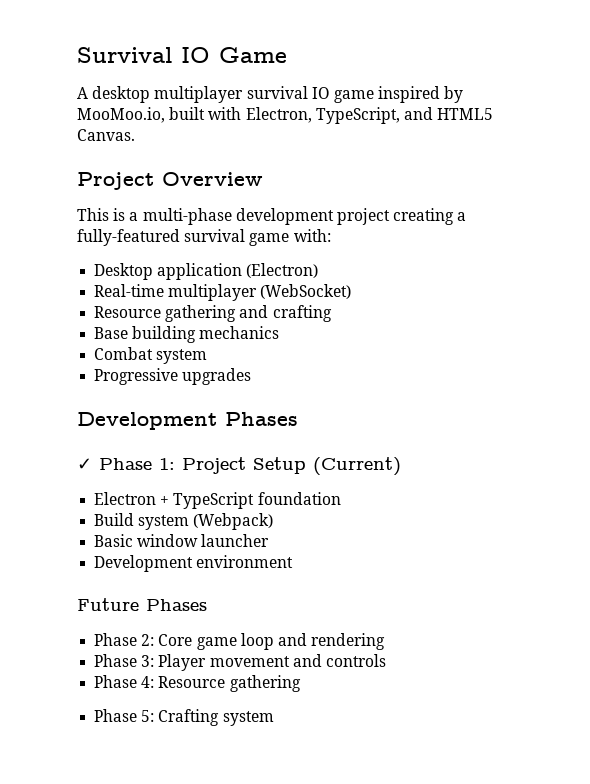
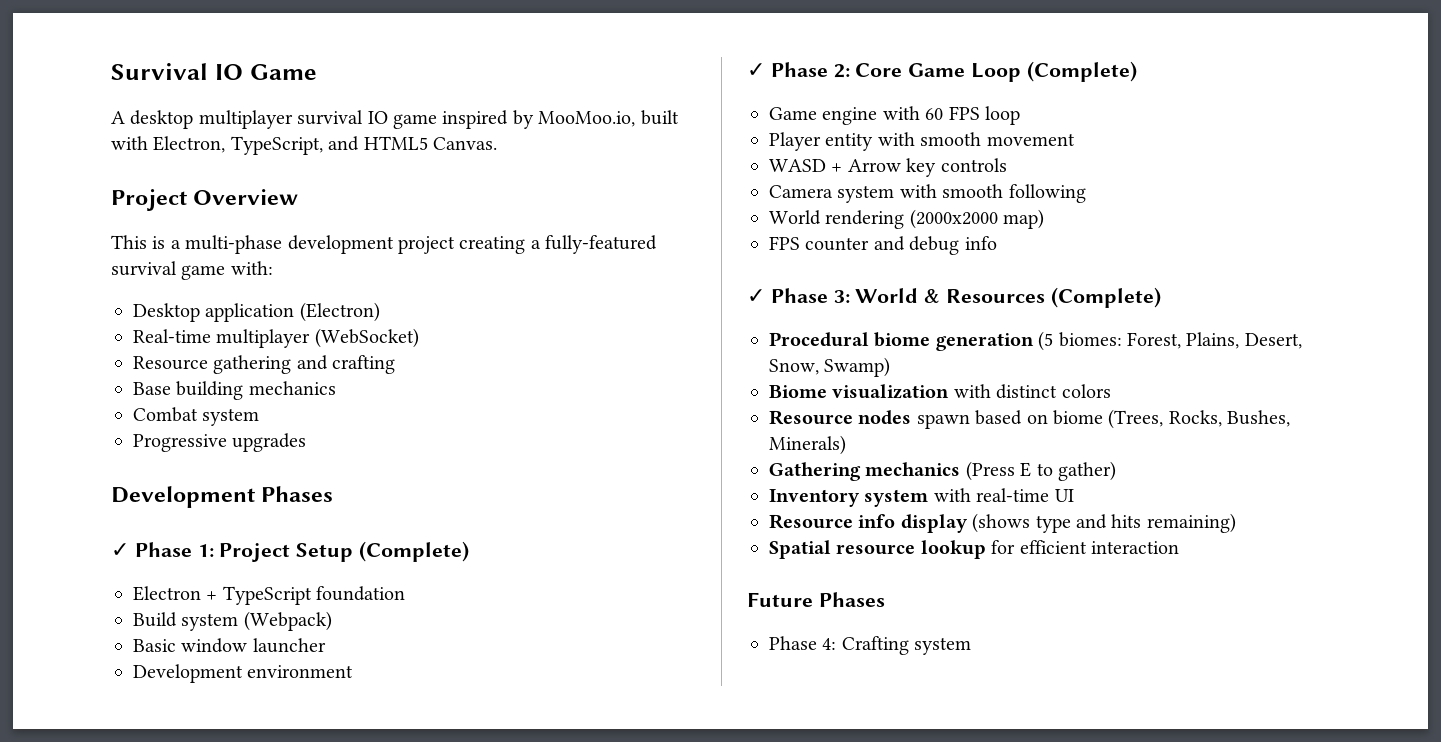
- ✓ Phase 1: Project Setup (Current)
+ ✓ Phase 1: Project Setup (Complete)
+ ✓ Phase 2: Core Game Loop (Complete)
+ Game engine with 60 FPS loop
+ Player entity with smooth movement
+ WASD + Arrow key controls
+ Camera system with smooth following
+ World rendering (2000x2000 map)
+ FPS counter and debug info
+ ✓ Phase 3: World & Resources (Complete)
+ Procedural biome generation (5 biomes: Forest, Plains, Desert, Snow, Swamp)
+ Biome visualization with distinct colors
+ Resource nodes spawn based on biome (Trees, Rocks, Bushes, Minerals)
+ Gathering mechanics (Press E to gather)
+ Inventory system with real-time UI
+ Resource info display (shows type and hits remaining)
+ Spatial resource lookup for efficient interaction
  Future Phases
- Phase 2: Core game loop and rendering
- Phase 3: Player movement and controls
- Phase 4: Resource gathering
- Phase 5: Crafting system
+ Phase 4: Crafting system

